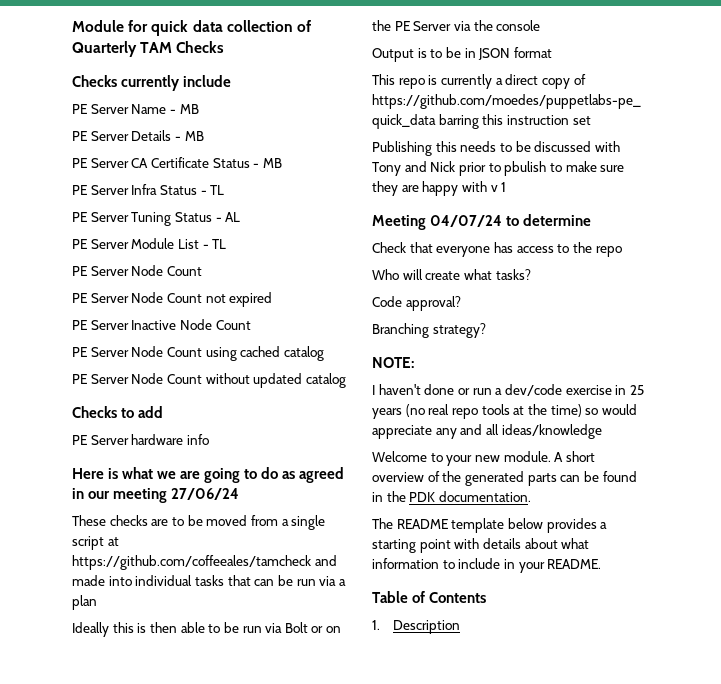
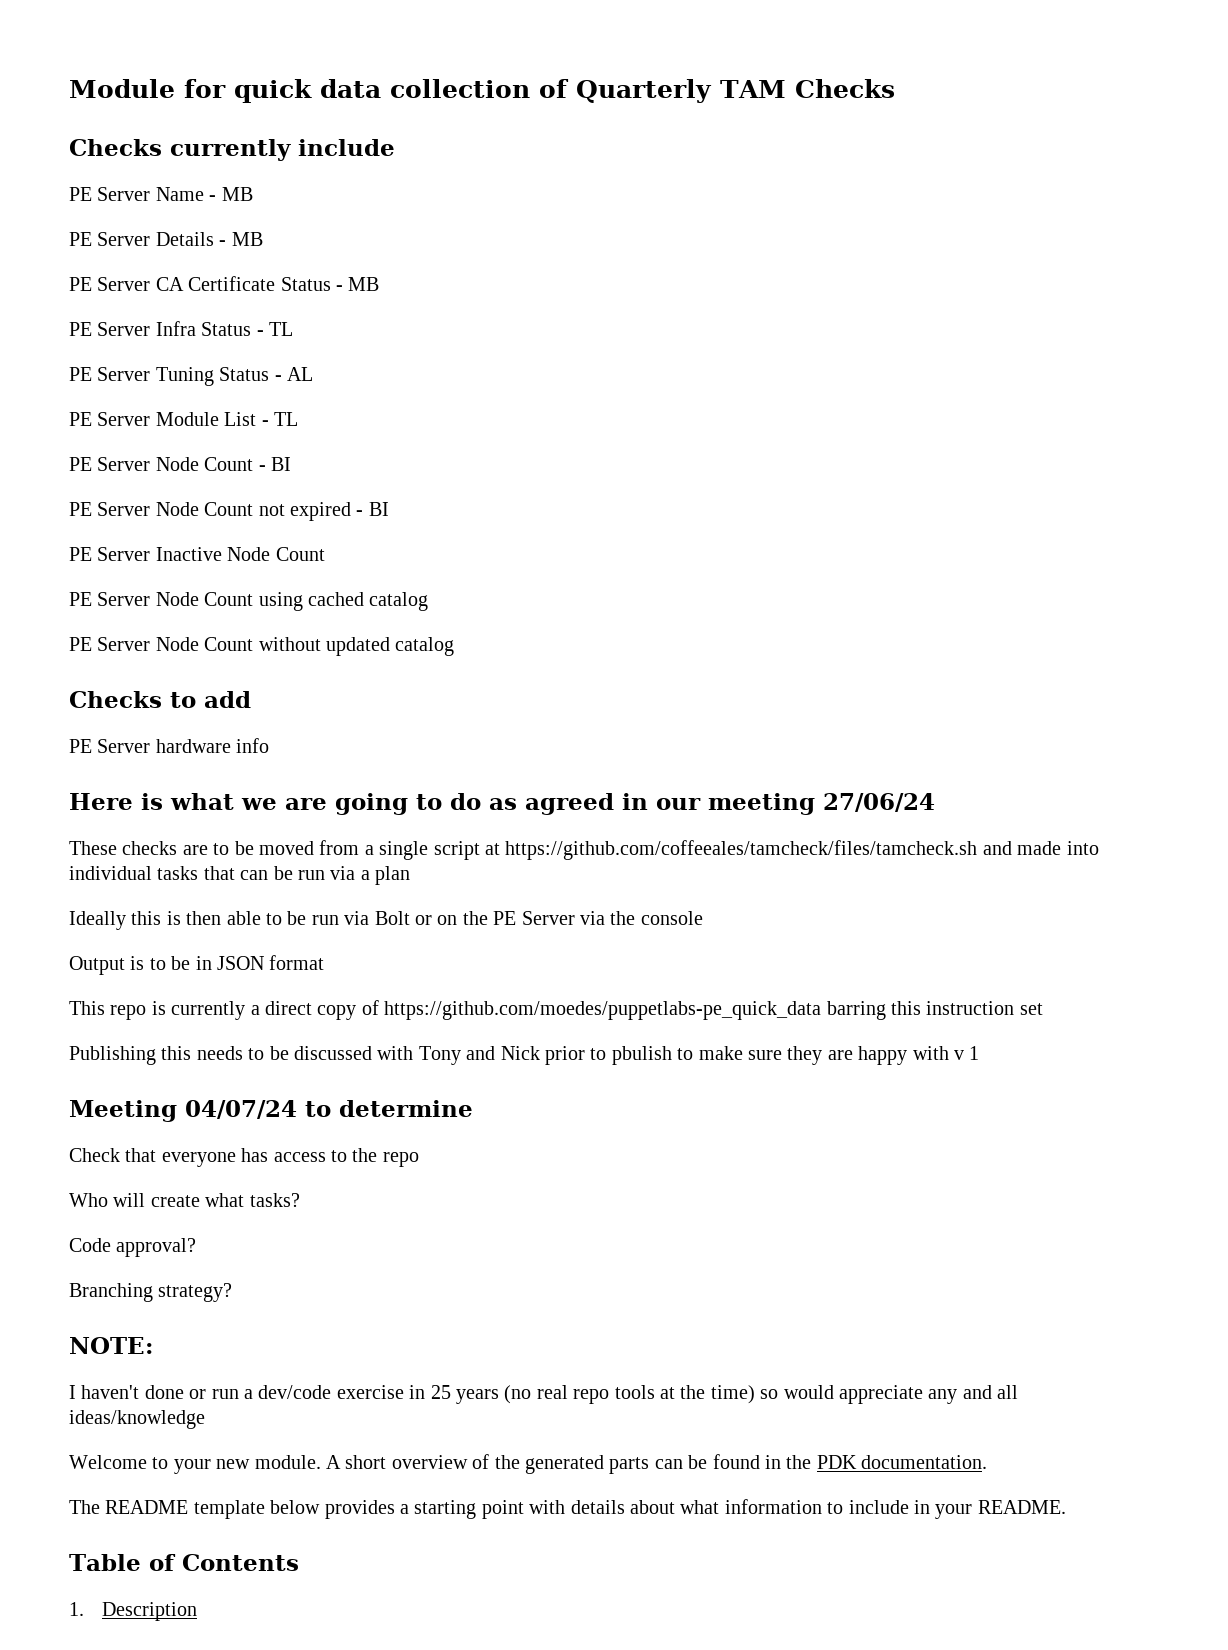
  PE Server Module List - TL
- PE Server Node Count
+ PE Server Node Count - BI
- PE Server Node Count not expired
+ PE Server Node Count not expired - BI
- These checks are to be moved from a single script at https://github.com/coffeeales/tamcheck and made into individual tasks that can be run via a plan
+ These checks are to be moved from a single script at https://github.com/coffeeales/tamcheck/files/tamcheck.sh and made into individual tasks that can be run via a plan

